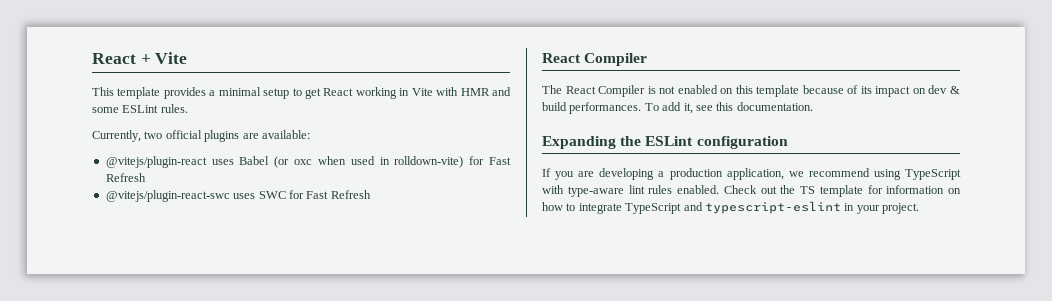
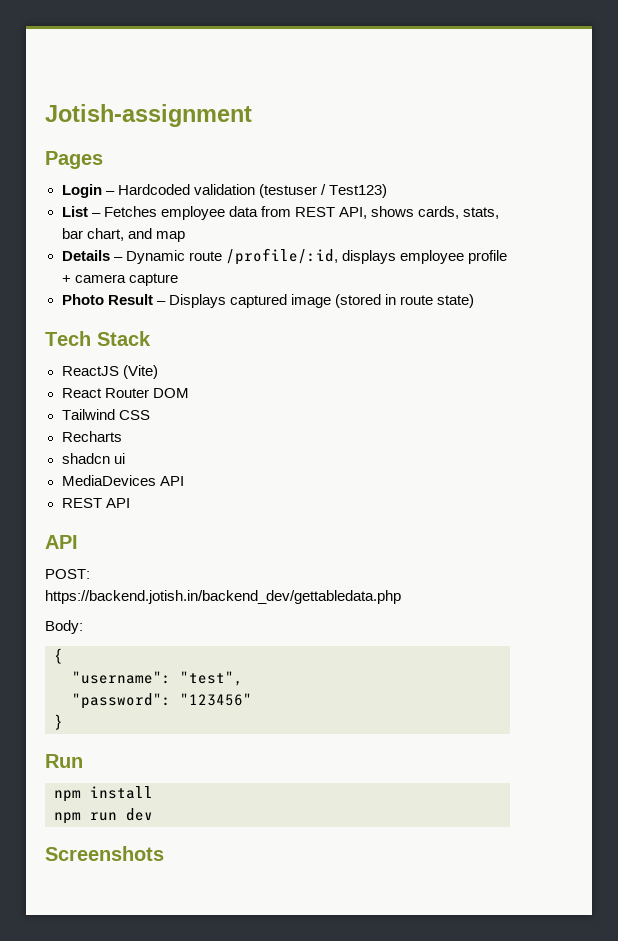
- React + Vite
- This template provides a minimal setup to get React working in Vite with HMR and some ESLint rules.
- Currently, two official plugins are available:
- @vitejs/plugin-react uses Babel (or oxc when used in rolldown-vite) for Fast Refresh
- @vitejs/plugin-react-swc uses SWC for Fast Refresh
- React Compiler
- The React Compiler is not enabled on this template because of its impact on dev & build performances. To add it, see this documentation.
- Expanding the ESLint configuration
- If you are developing a production application, we recommend using TypeScript with type-aware lint rules enabled. Check out the TS template for information on how to integrate TypeScript and typescript-eslint in your project.
+ Jotish-assignment
+ Pages
+ Login – Hardcoded validation (testuser / Test123)
+ List – Fetches employee data from REST API, shows cards, stats, bar chart, and map
+ Details – Dynamic route /profile/:id, displays employee profile + camera capture
+ Photo Result – Displays captured image (stored in route state)
+ Tech Stack
+ ReactJS (Vite)
+ React Router DOM
+ Tailwind CSS
+ Recharts
+ shadcn ui
+ MediaDevices API
+ REST API
+ API
+ POST:
+ https://backend.jotish.in/backend_dev/gettabledata.php
+ Body:
+ {
+ "username": "test",
+ "password": "123456"
+ }
+ Run
+ npm install
+ npm run dev
+ Screenshots

